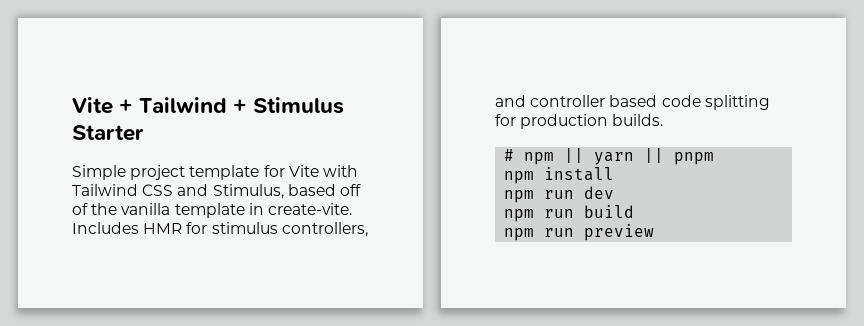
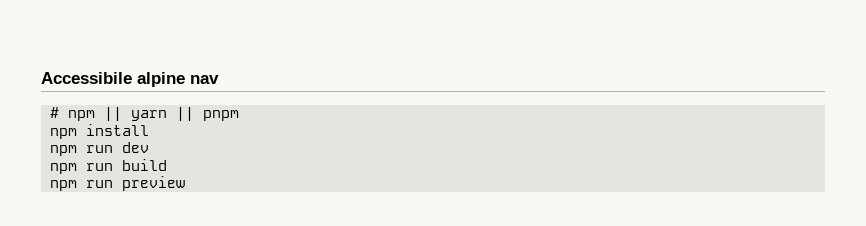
- Vite + Tailwind + Stimulus Starter
- Simple project template for Vite with Tailwind CSS and Stimulus, based off of the vanilla template in create-vite. Includes HMR for stimulus controllers, and controller based code splitting for production builds.
+ Accessibile alpine nav

